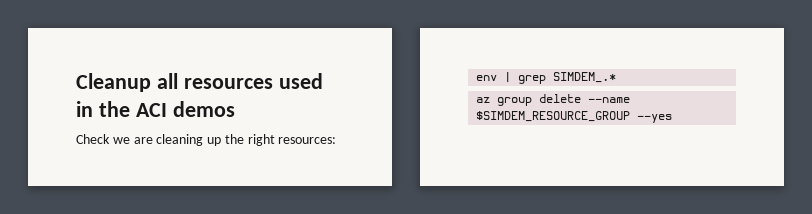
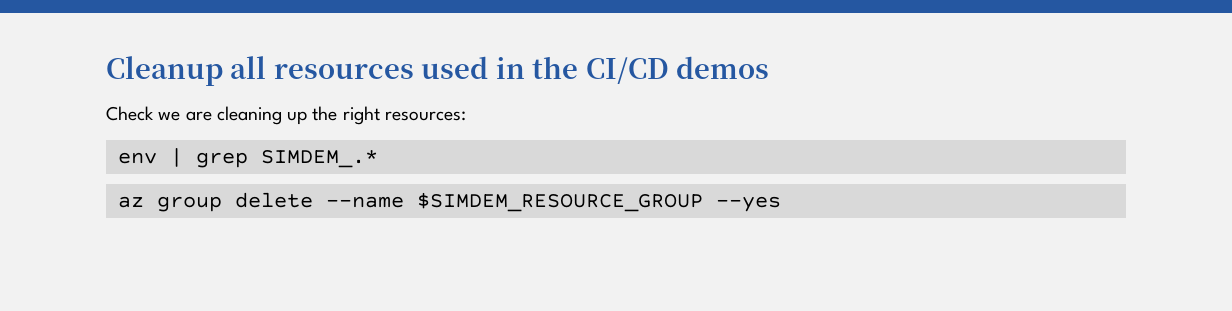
- Cleanup all resources used in the ACI demos
+ Cleanup all resources used in the CI/CD demos

